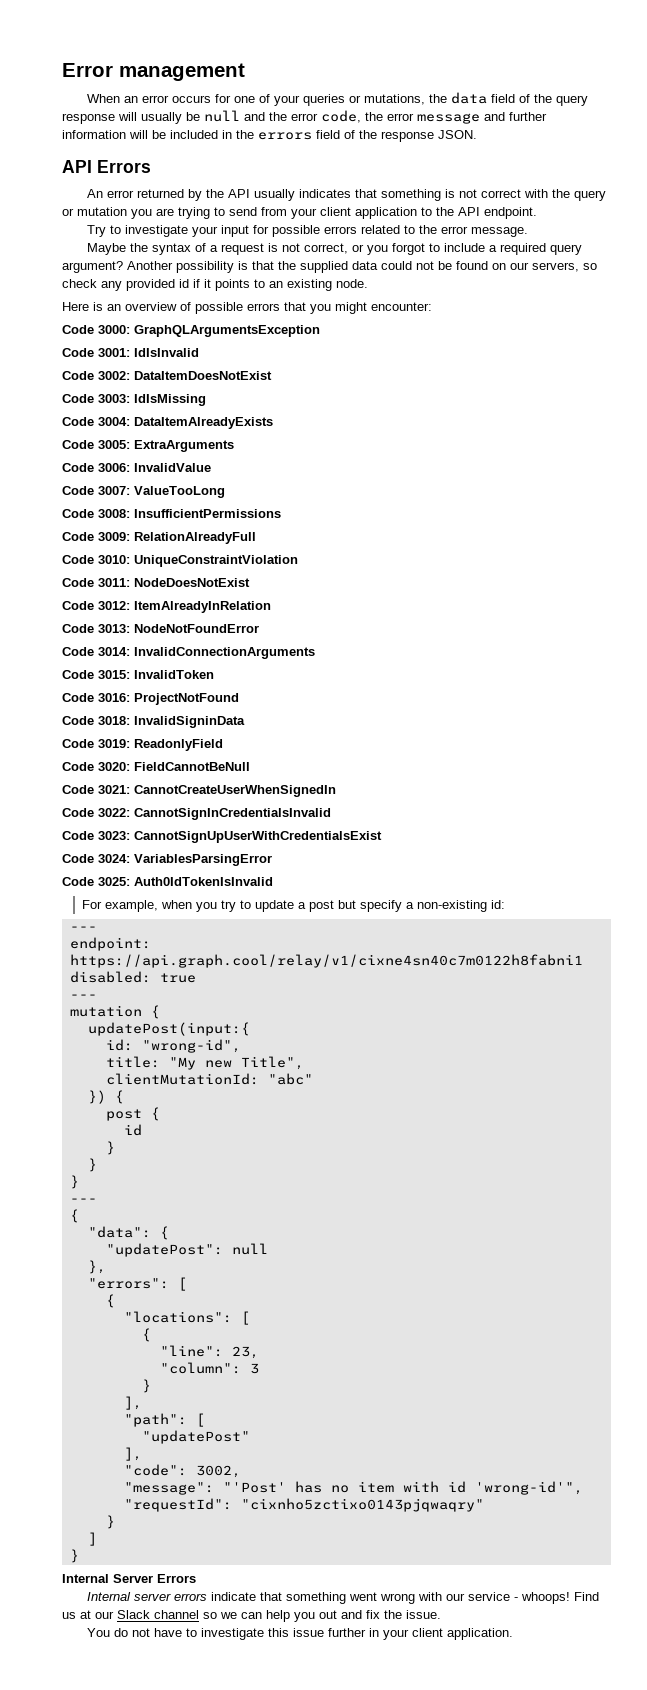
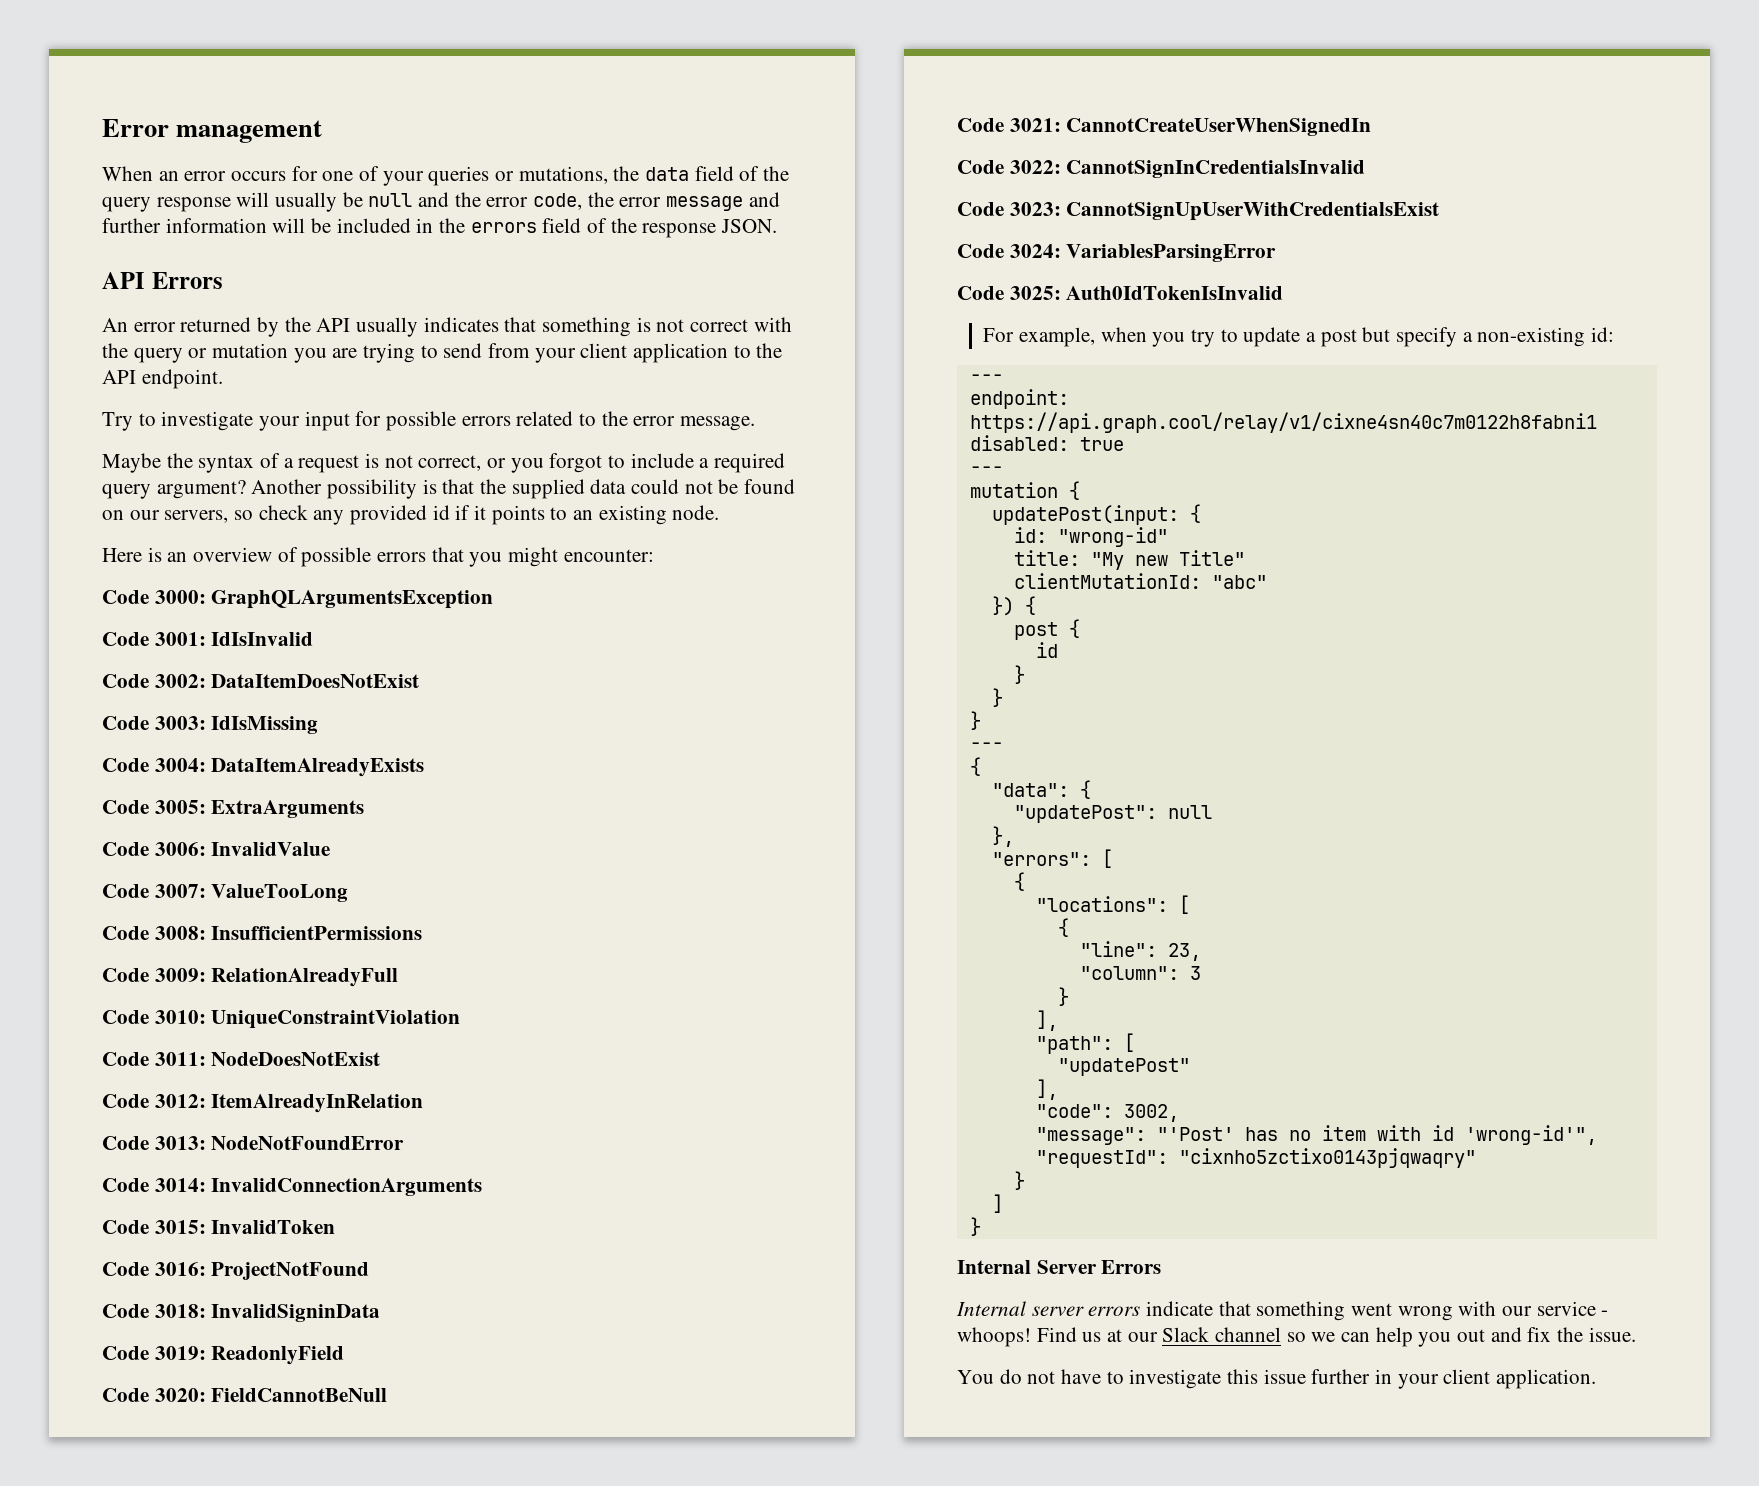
- updatePost(input:{
- id: "wrong-id",
+ updatePost(input: {
+ id: "wrong-id"
- title: "My new Title",
+ title: "My new Title"

